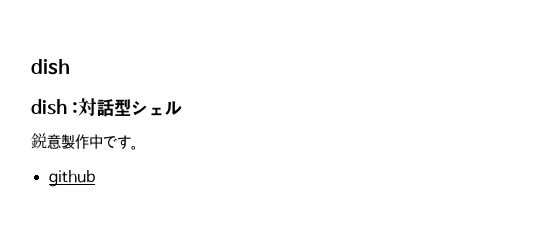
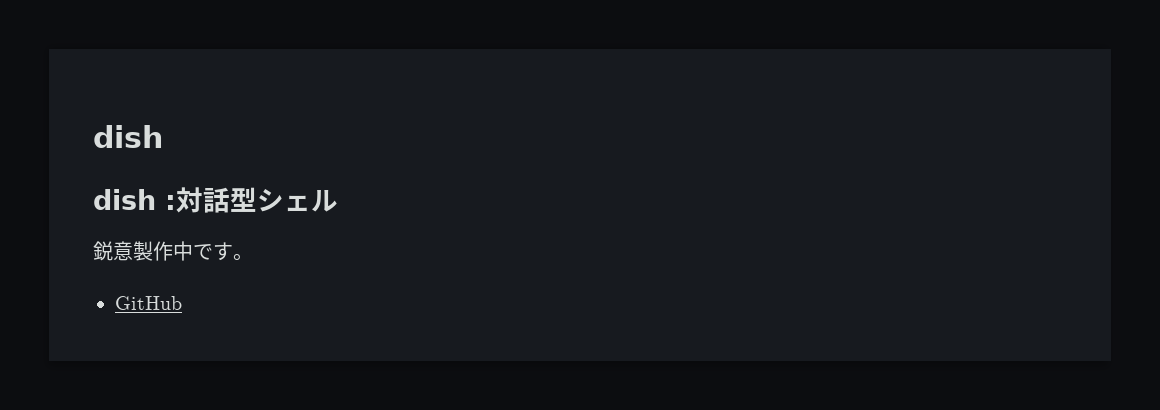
- github
+ GitHub

